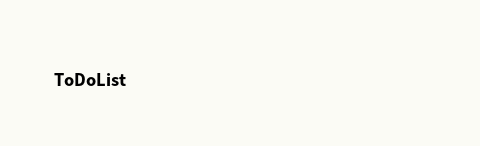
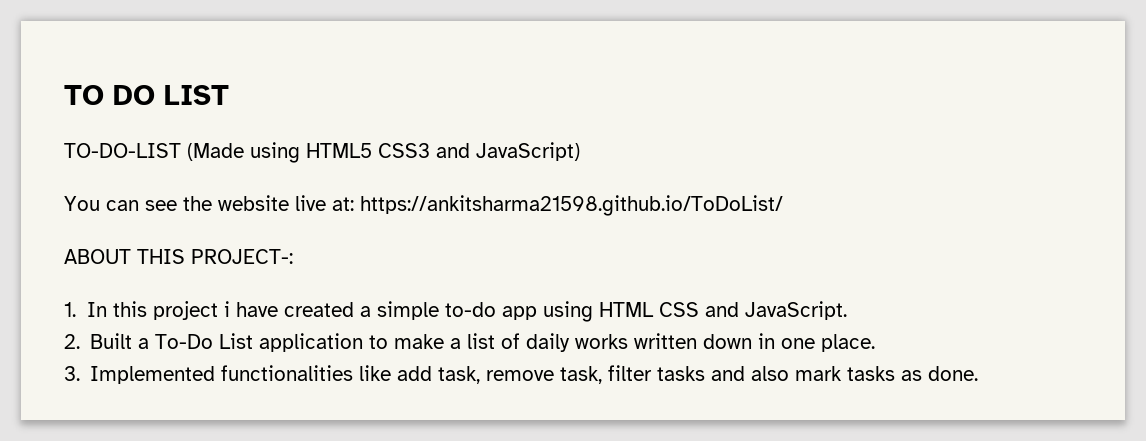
- ToDoList
+ TO DO LIST
+ TO-DO-LIST (Made using HTML5 CSS3 and JavaScript)
+ You can see the website live at: https://ankitsharma21598.github.io/ToDoList/
+ ABOUT THIS PROJECT-:
+ 1. In this project i have created a simple to-do app using HTML CSS and JavaScript.
+ 2. Built a To-Do List application to make a list of daily works written down in one place.
+ 3. Implemented functionalities like add task, remove task, filter tasks and also mark tasks as done.

